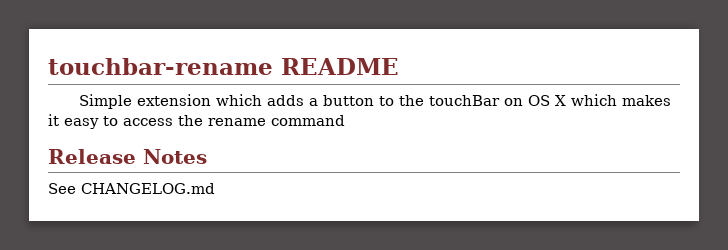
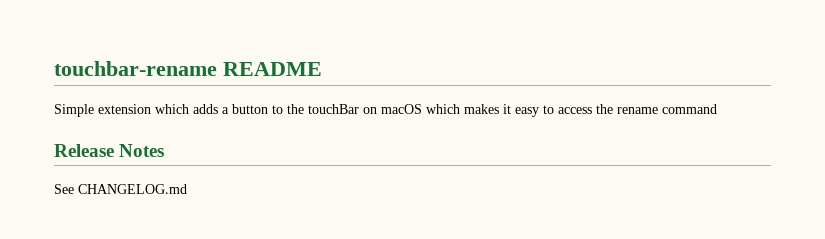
- Simple extension which adds a button to the touchBar on OS X which makes it easy to access the rename command
+ Simple extension which adds a button to the touchBar on macOS which makes it easy to access the rename command

